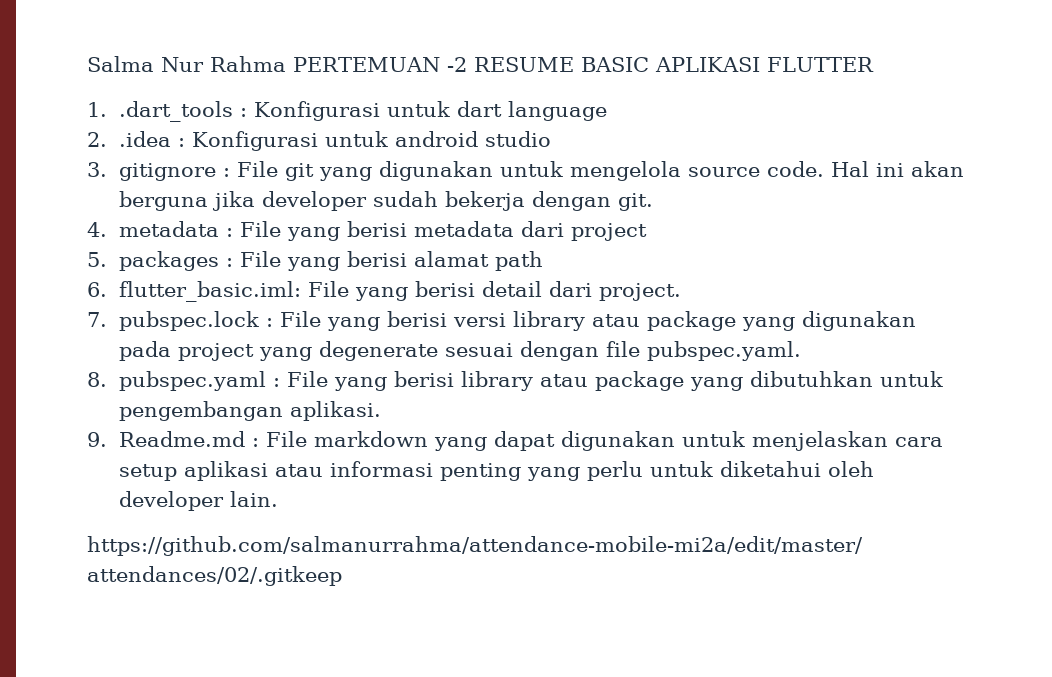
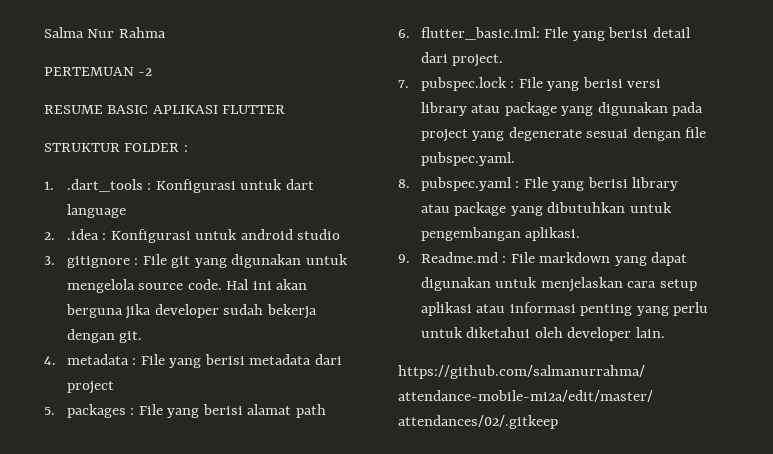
- Salma Nur Rahma PERTEMUAN -2 RESUME BASIC APLIKASI FLUTTER
+ Salma Nur Rahma
+ PERTEMUAN -2
+ RESUME BASIC APLIKASI FLUTTER
+ STRUKTUR FOLDER :

